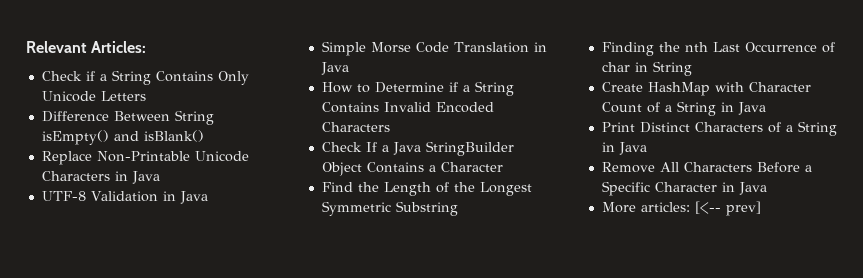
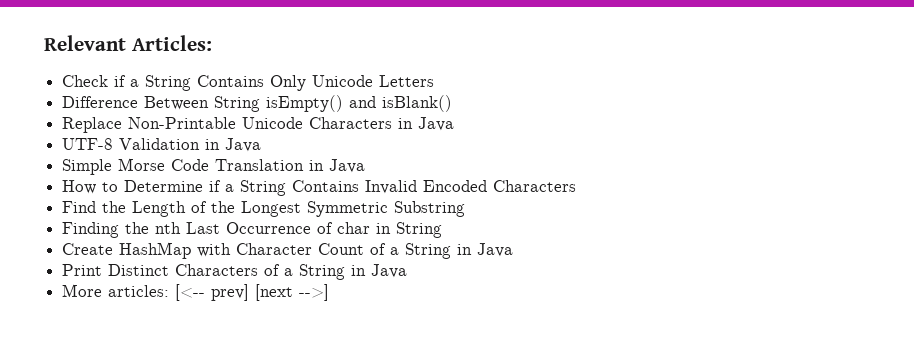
- Check If a Java StringBuilder Object Contains a Character
- Remove All Characters Before a Specific Character in Java
- More articles: [<-- prev]
+ More articles: [<-- prev] [next -->]

